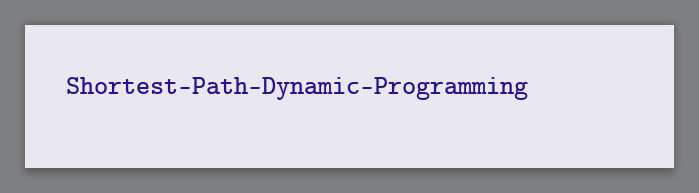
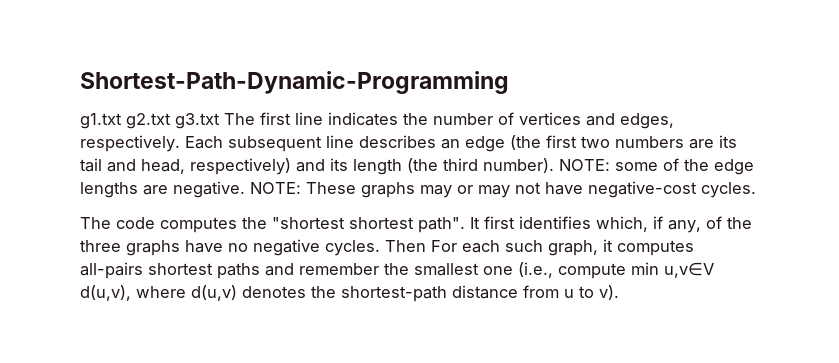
+ g1.txt g2.txt g3.txt The first line indicates the number of vertices and edges, respectively. Each subsequent line describes an edge (the first two numbers are its tail and head, respectively) and its length (the third number). NOTE: some of the edge lengths are negative. NOTE: These graphs may or may not have negative-cost cycles.
+ The code computes the "shortest shortest path". It first identifies which, if any, of the three graphs have no negative cycles. Then For each such graph, it computes all-pairs shortest paths and remember the smallest one (i.e., compute min u,v∈V d(u,v), where d(u,v) denotes the shortest-path distance from u to v).

